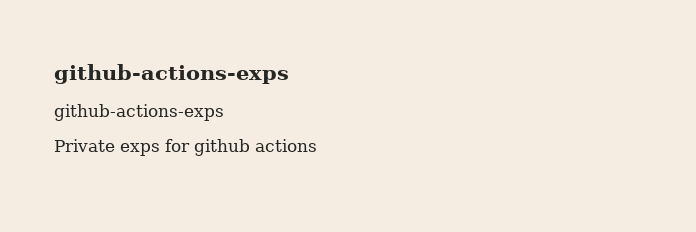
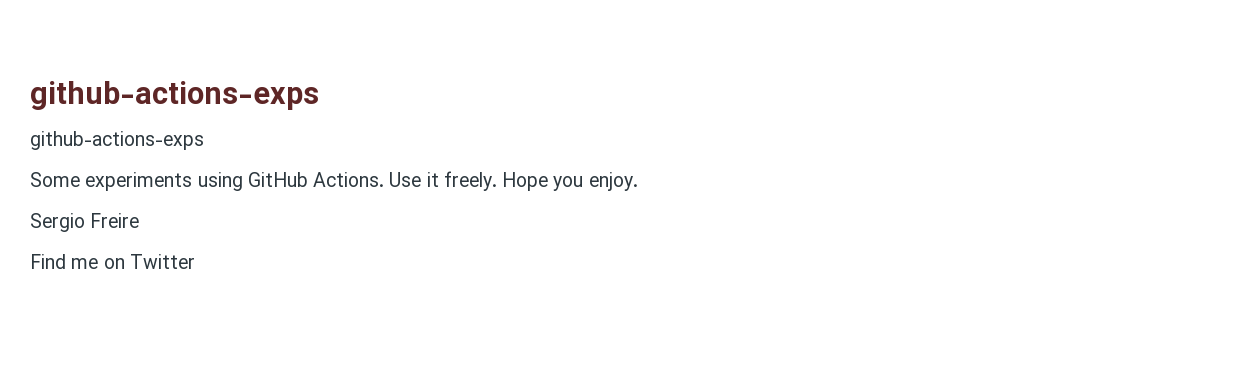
- Private exps for github actions
+ Some experiments using GitHub Actions. Use it freely. Hope you enjoy.
+ Sergio Freire
+ Find me on Twitter

